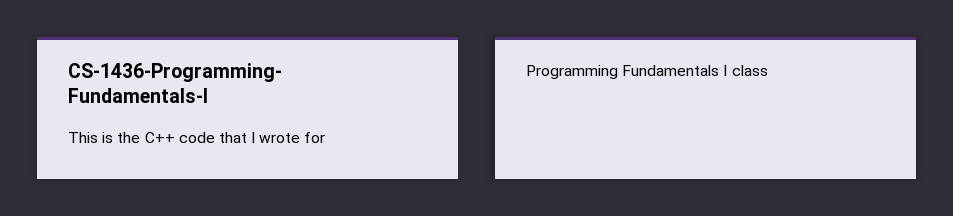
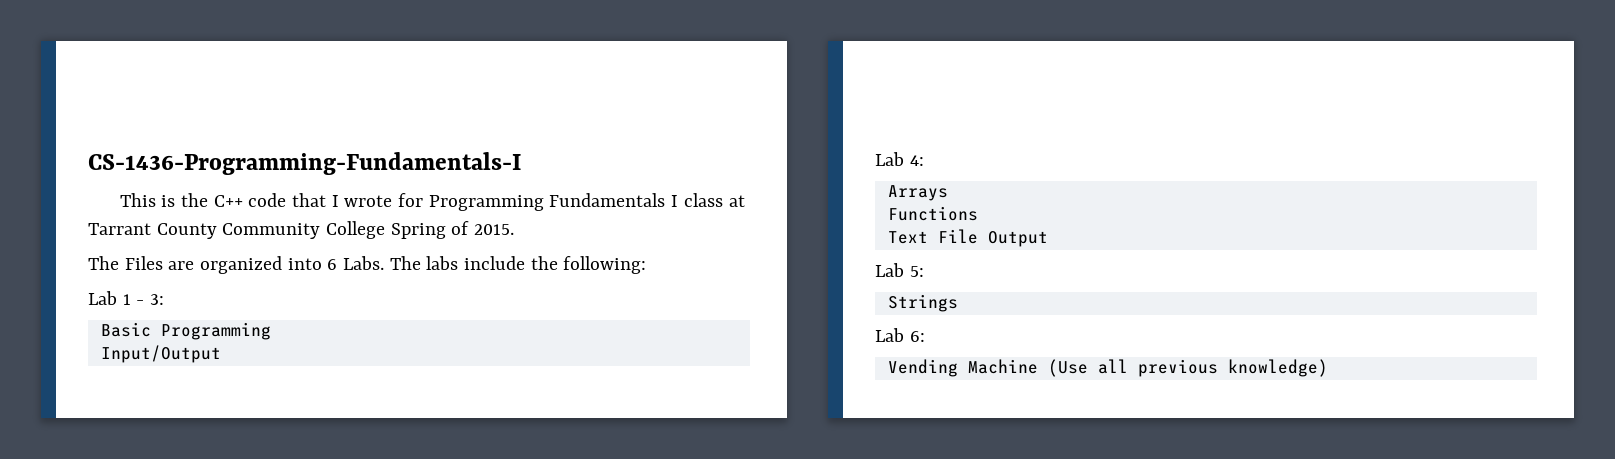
- This is the C++ code that I wrote for Programming Fundamentals I class
+ This is the C++ code that I wrote for Programming Fundamentals I class at Tarrant County Community College Spring of 2015.
+ The Files are organized into 6 Labs. The labs include the following:
+ Lab 1 - 3:
+ Basic Programming
+ Input/Output
+ Lab 4:
+ Arrays
+ Functions
+ Text File Output
+ Lab 5:
+ Strings
+ Lab 6:
+ Vending Machine (Use all previous knowledge)

